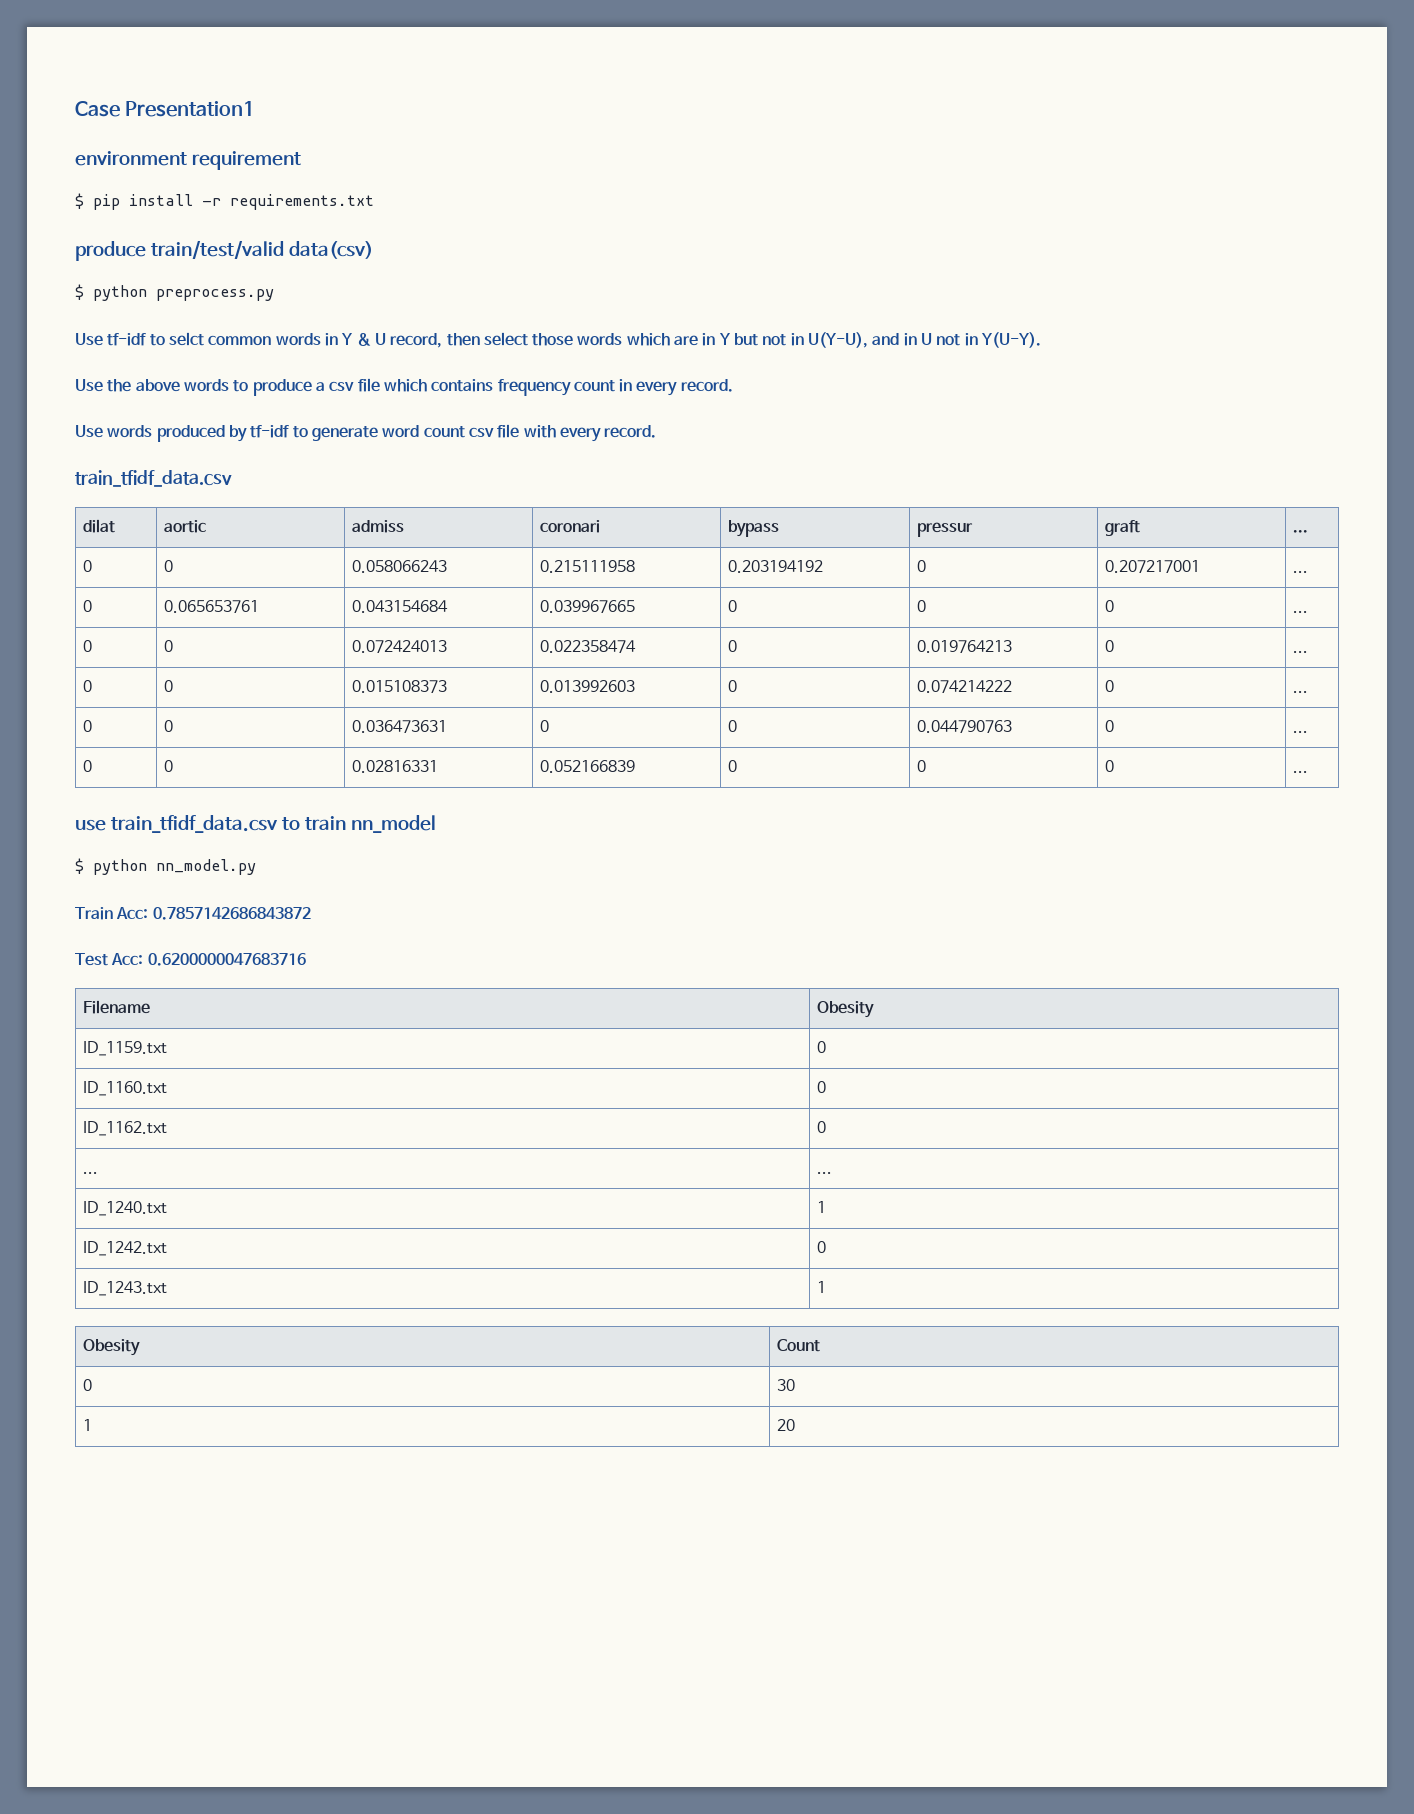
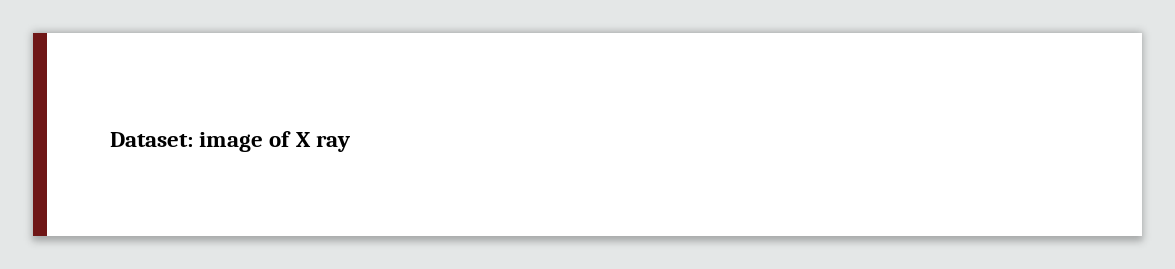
- Case Presentation1
- environment requirement
- $ pip install -r requirements.txt
- produce train/test/valid data(csv)
- $ python preprocess.py
- Use tf-idf to selct common words in Y & U record, then select those words which are in Y but not in U(Y-U), and in U not in Y(U-Y).
- Use the above words to produce a csv file which contains frequency count in every record.
- Use words produced by tf-idf to generate word count csv file with every record.
- train_tfidf_data.csv
- dilat | aortic | admiss | coronari | bypass | pressur | graft | ...
- 0 | 0 | 0.058066243 | 0.215111958 | 0.203194192 | 0 | 0.207217001 | ...
- 0 | 0.065653761 | 0.043154684 | 0.039967665 | 0 | 0 | 0 | ...
- 0 | 0 | 0.072424013 | 0.022358474 | 0 | 0.019764213 | 0 | ...
- 0 | 0 | 0.015108373 | 0.013992603 | 0 | 0.074214222 | 0 | ...
- 0 | 0 | 0.036473631 | 0 | 0 | 0.044790763 | 0 | ...
- 0 | 0 | 0.02816331 | 0.052166839 | 0 | 0 | 0 | ...
- use train_tfidf_data.csv to train nn_model
- $ python nn_model.py
- Train Acc: 0.7857142686843872
- Test Acc: 0.6200000047683716
- Filename | Obesity
- ID_1159.txt | 0
- ID_1160.txt | 0
- ID_1162.txt | 0
- ... | ...
- ID_1240.txt | 1
- ID_1242.txt | 0
- ID_1243.txt | 1
- Obesity | Count
- 0 | 30
- 1 | 20
+ Dataset: image of X ray

